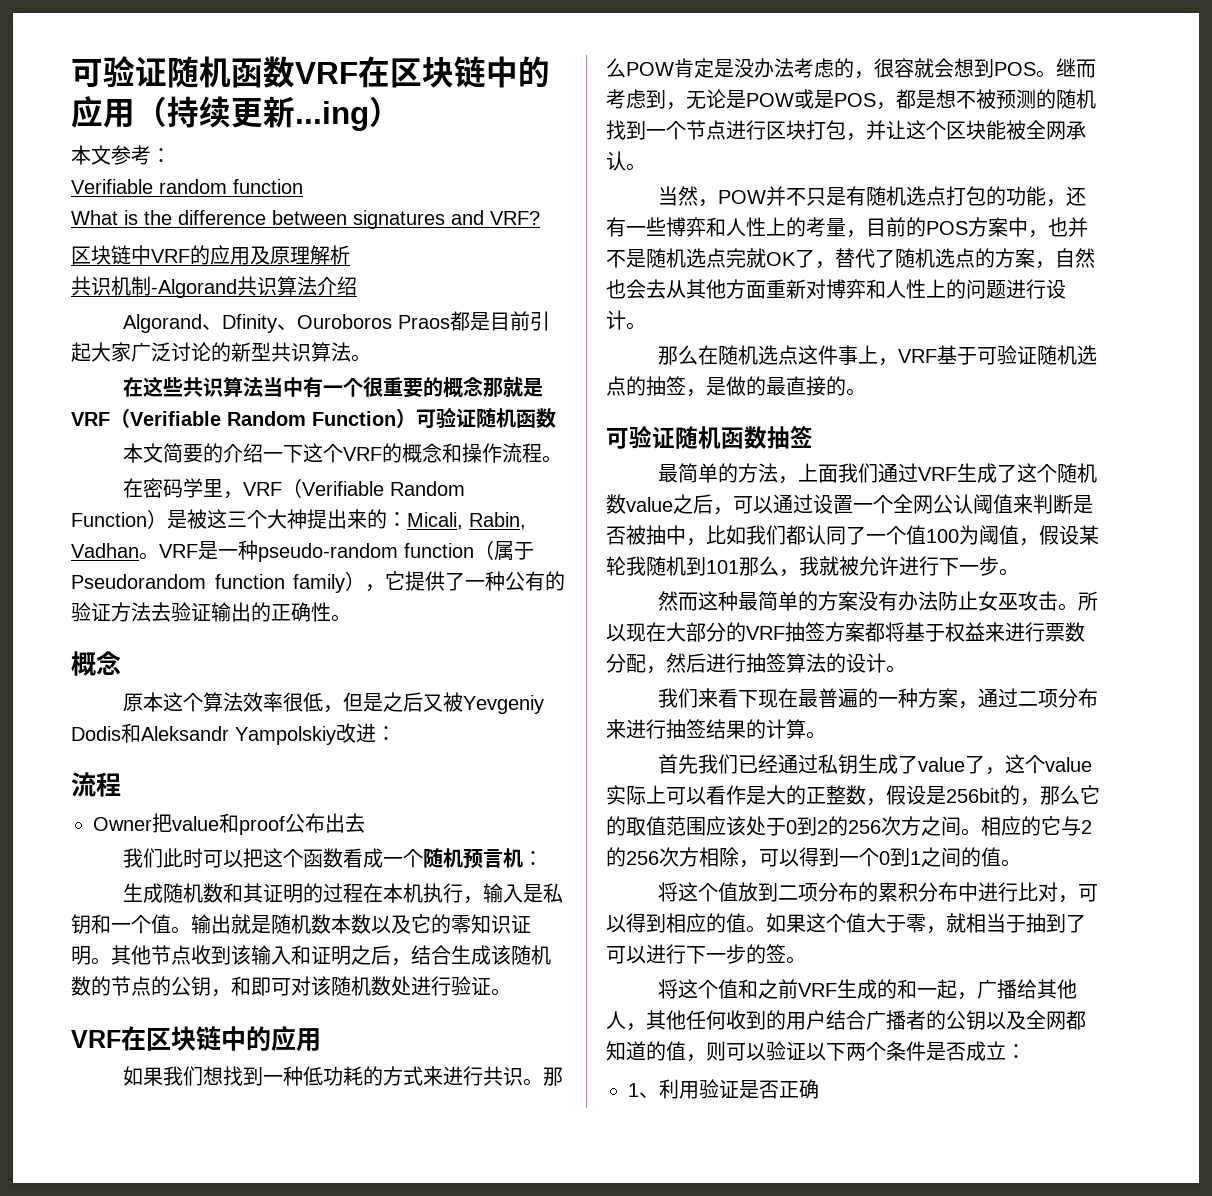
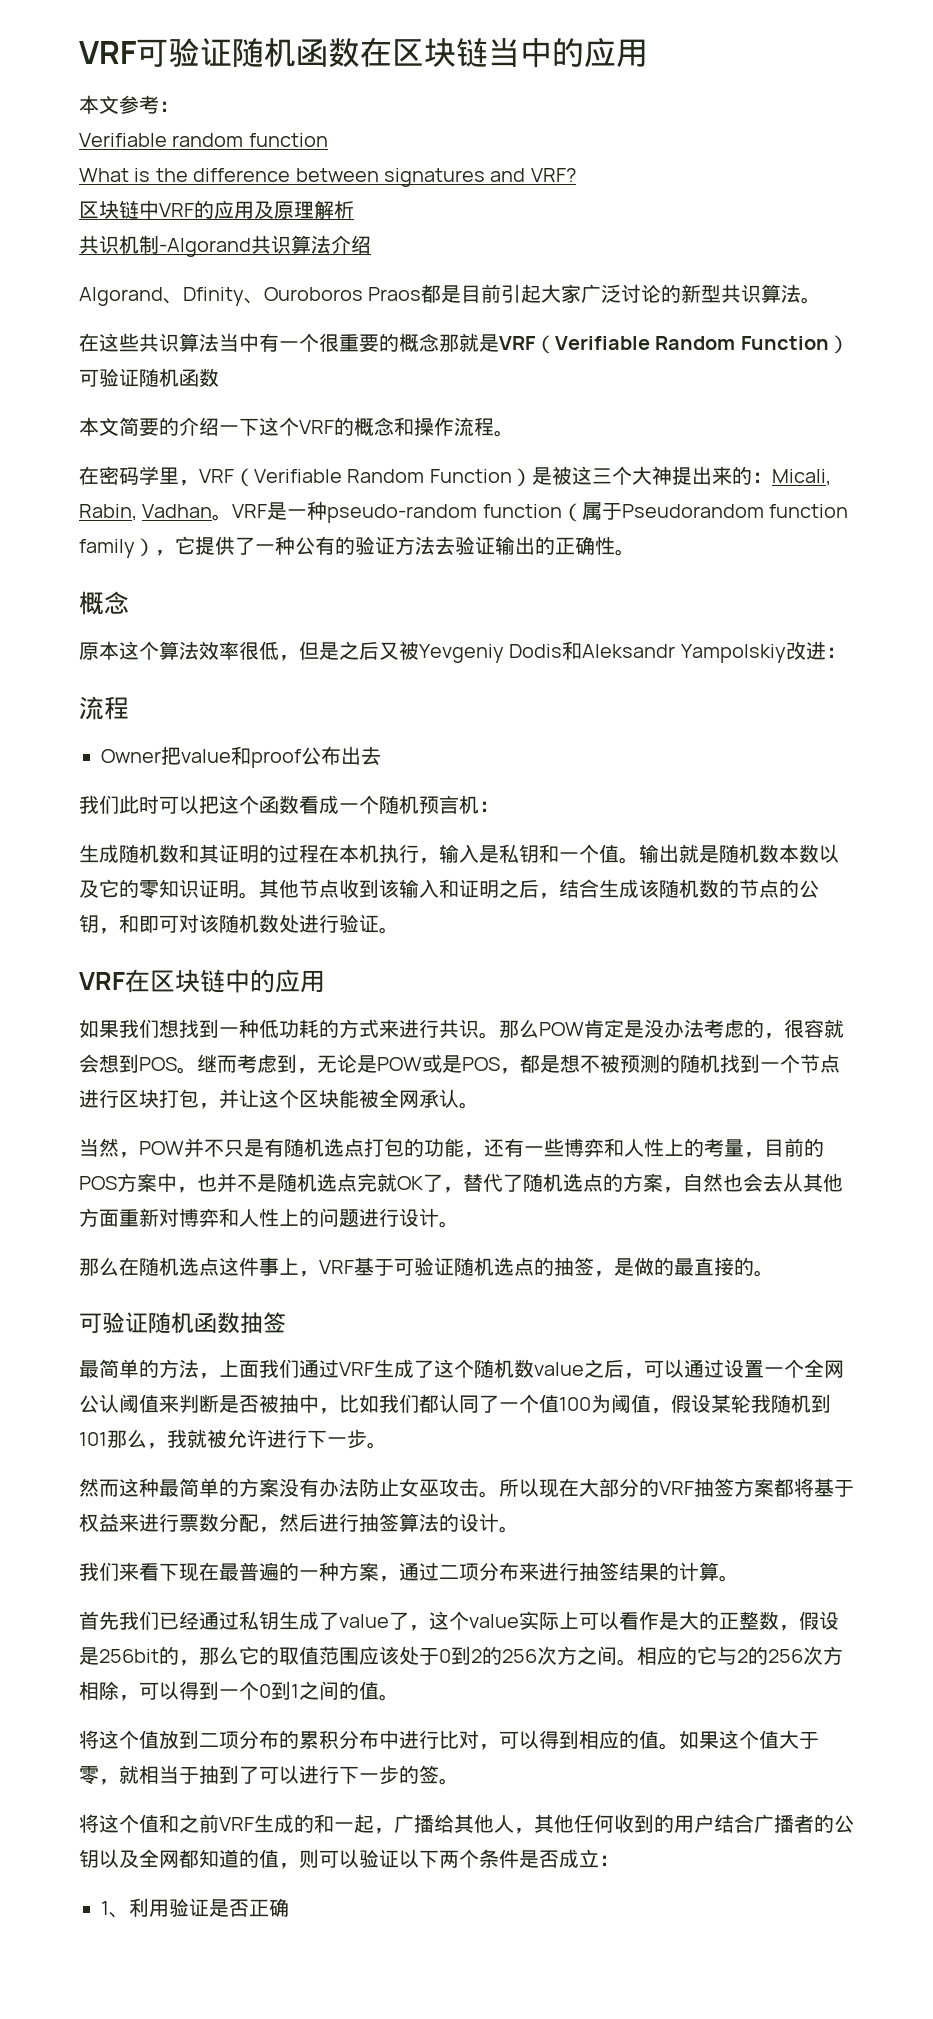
- 可验证随机函数VRF在区块链中的应用（持续更新...ing）
+ VRF可验证随机函数在区块链当中的应用

